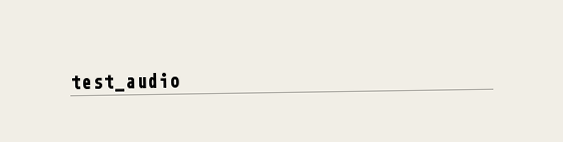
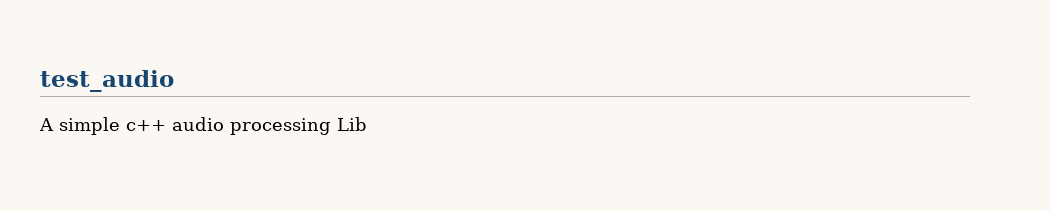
+ A simple c++ audio processing Lib

